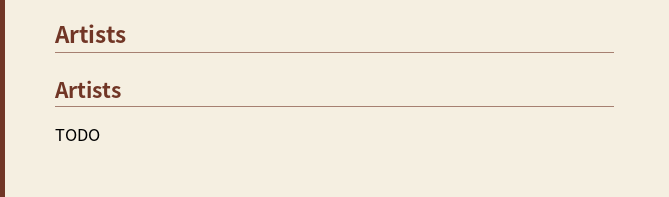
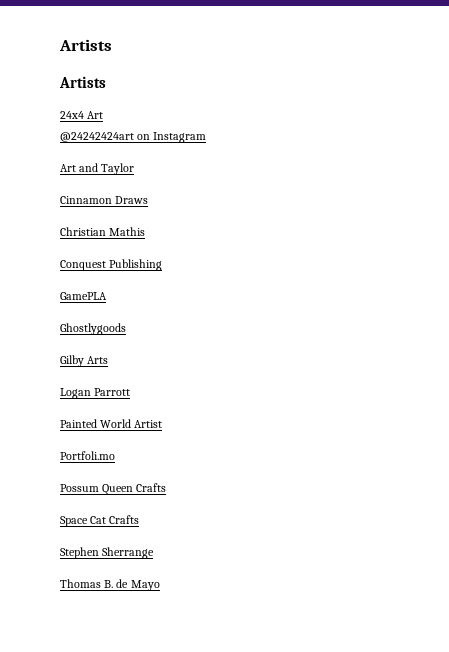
- TODO
+ 24x4 Art
+ @24242424art on Instagram
+ Art and Taylor
+ Cinnamon Draws
+ Christian Mathis
+ Conquest Publishing
+ GamePLA
+ Ghostlygoods
+ Gilby Arts
+ Logan Parrott
+ Painted World Artist
+ Portfoli.mo
+ Possum Queen Crafts
+ Space Cat Crafts
+ Stephen Sherrange
+ Thomas B. de Mayo

